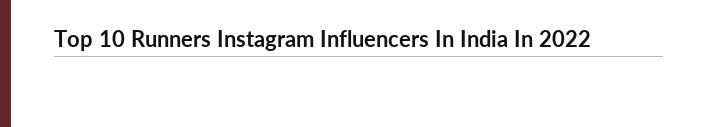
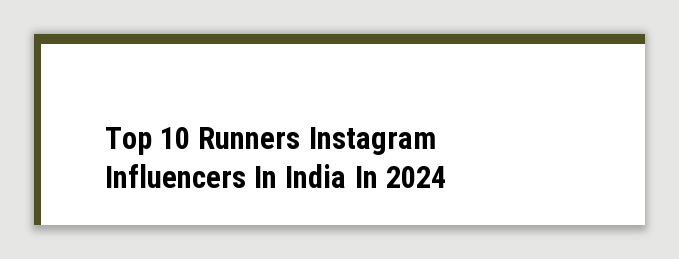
- Top 10 Runners Instagram Influencers In India In 2022
+ Top 10 Runners Instagram Influencers In India In 2024

